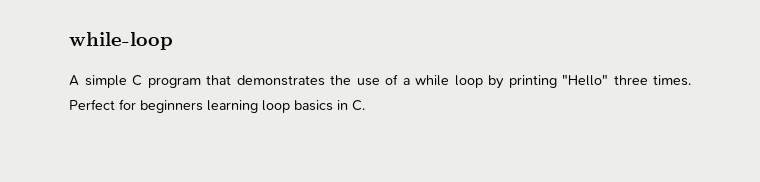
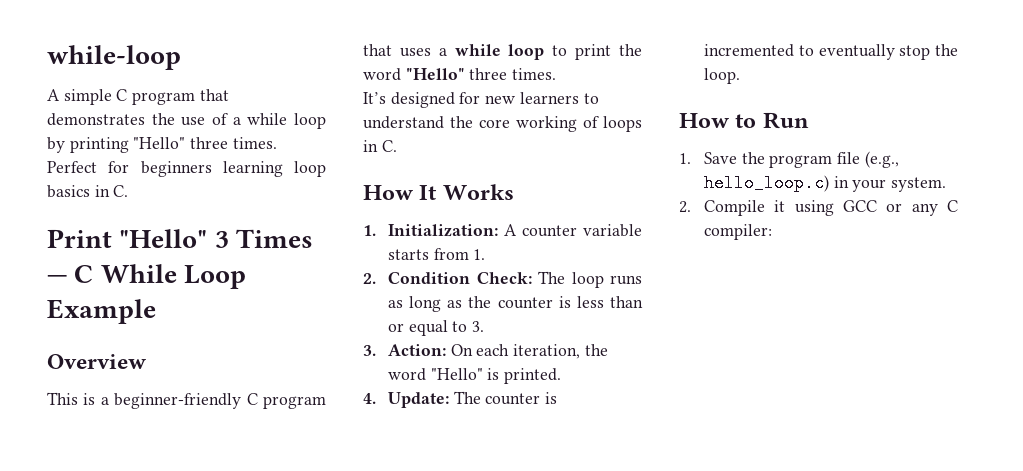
+ Print "Hello" 3 Times — C While Loop Example
+ Overview
+ This is a beginner-friendly C program that uses a while loop to print the word "Hello" three times.
+ It’s designed for new learners to understand the core working of loops in C.
+ How It Works
+ 1. Initialization: A counter variable starts from 1.
+ 2. Condition Check: The loop runs as long as the counter is less than or equal to 3.
+ 3. Action: On each iteration, the word "Hello" is printed.
+ 4. Update: The counter is incremented to eventually stop the loop.
+ How to Run
+ 1. Save the program file (e.g., hello_loop.c) in your system.
+ 2. Compile it using GCC or any C compiler:

